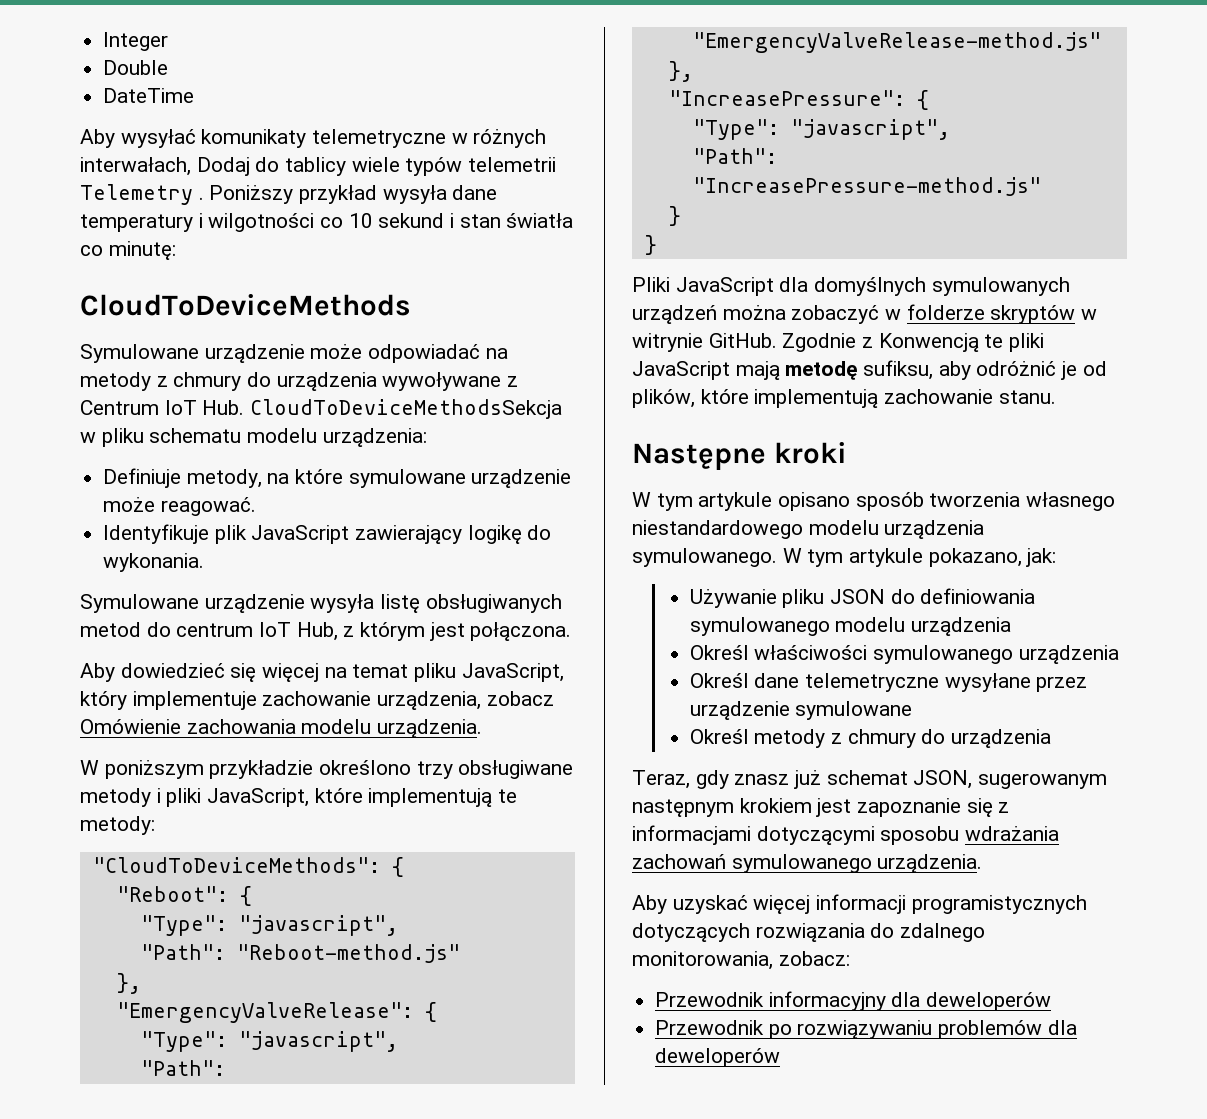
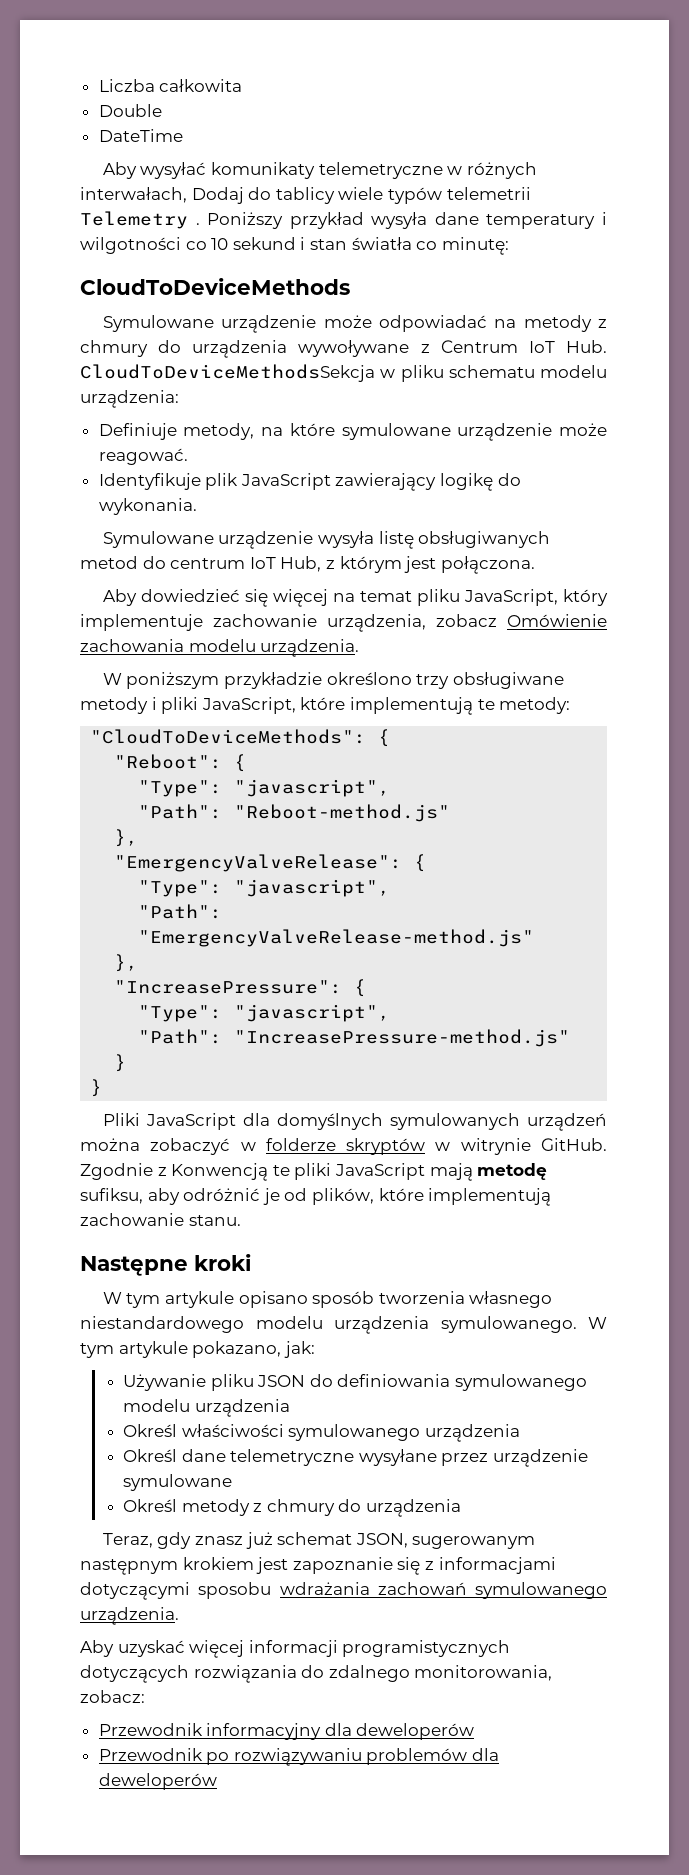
- Integer
+ Liczba całkowita

